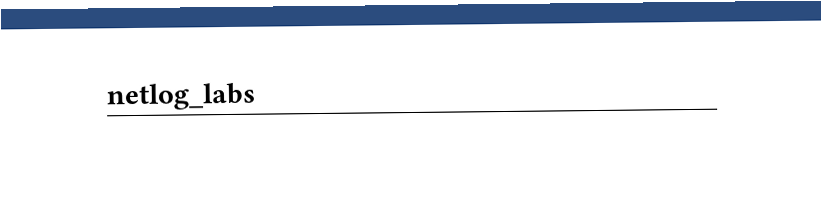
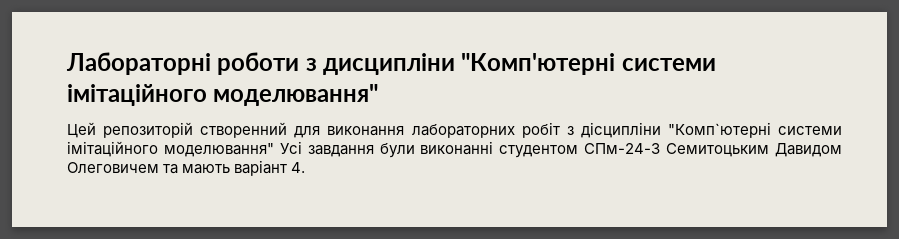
- netlog_labs
+ Лабораторні роботи з дисципліни "Комп'ютерні системи імітаційного моделювання"
+ Цей репозиторій створенний для виконання лабораторних робіт з дісципліни "Комп`ютерні системи імітаційного моделювання" Усі завдання були виконанні студентом СПм-24-3 Семитоцьким Давидом Олеговичем та мають варіант 4.

